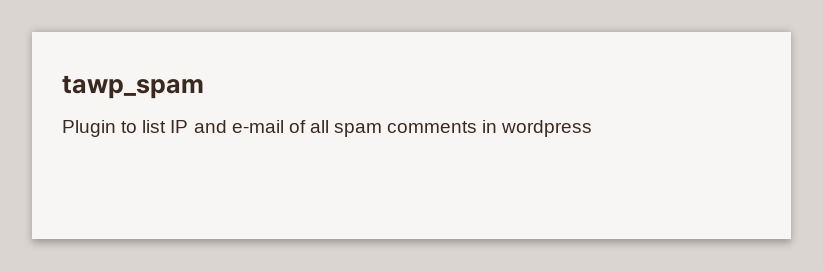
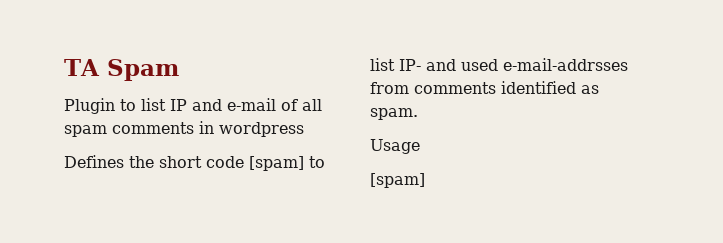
- tawp_spam
+ TA Spam
+ Defines the short code [spam] to list IP- and used e-mail-addrsses from comments identified as spam.
+ Usage
+ [spam]

